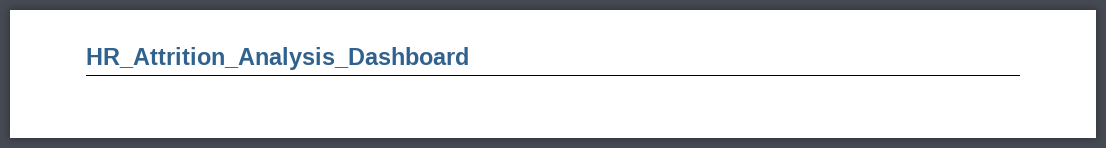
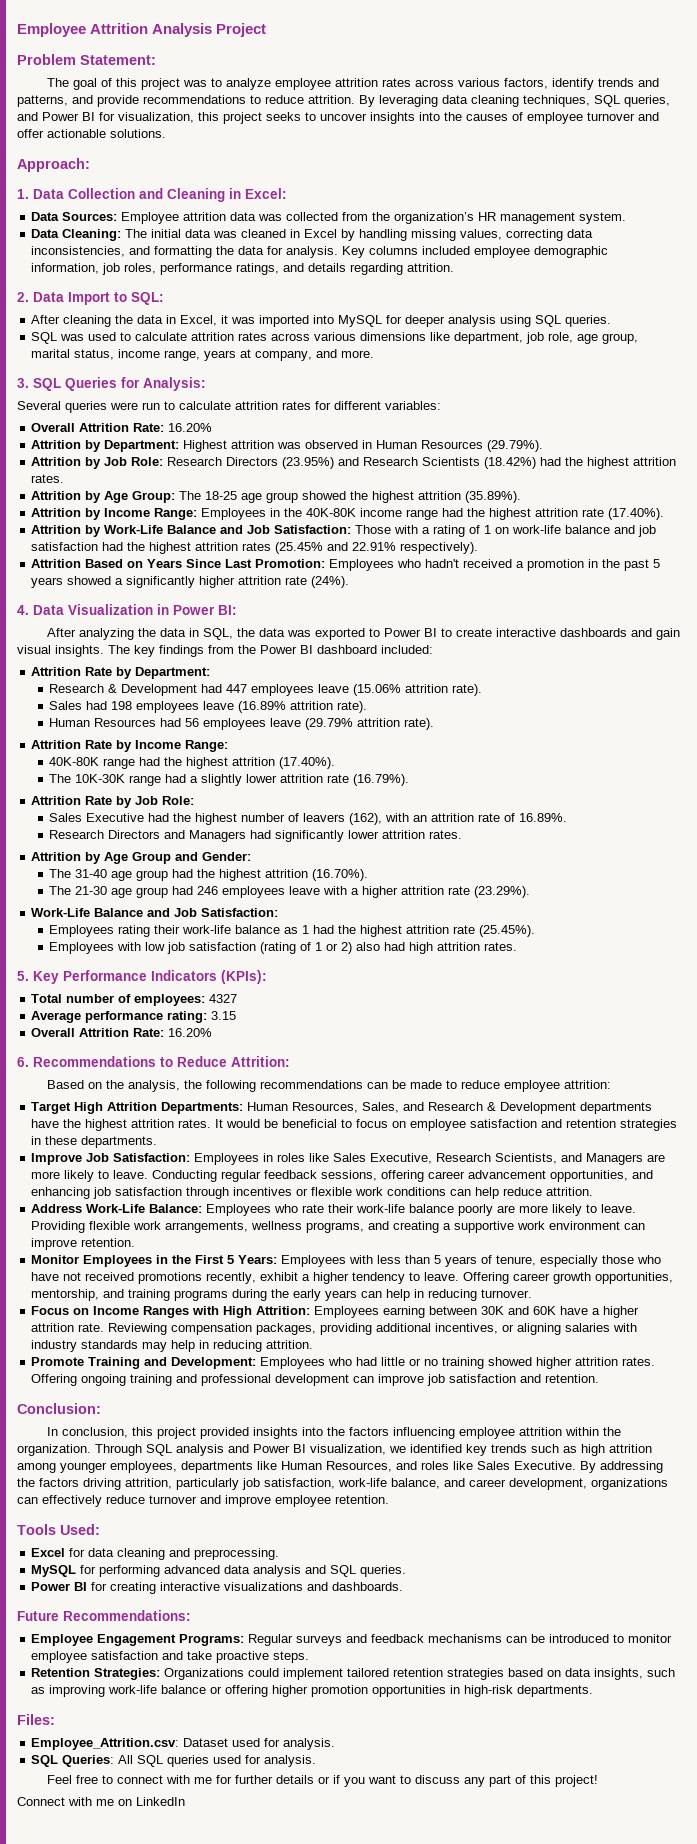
- HR_Attrition_Analysis_Dashboard
+ Employee Attrition Analysis Project
+ Problem Statement:
+ The goal of this project was to analyze employee attrition rates across various factors, identify trends and patterns, and provide recommendations to reduce attrition. By leveraging data cleaning techniques, SQL queries, and Power BI for visualization, this project seeks to uncover insights into the causes of employee turnover and offer actionable solutions.
+ Approach:
+ 1. Data Collection and Cleaning in Excel:
+ Data Sources: Employee attrition data was collected from the organization’s HR management system.
+ Data Cleaning: The initial data was cleaned in Excel by handling missing values, correcting data inconsistencies, and formatting the data for analysis. Key columns included employee demographic information, job roles, performance ratings, and details regarding attrition.
+ 2. Data Import to SQL:
+ After cleaning the data in Excel, it was imported into MySQL for deeper analysis using SQL queries.
+ SQL was used to calculate attrition rates across various dimensions like department, job role, age group, marital status, income range, years at company, and more.
+ 3. SQL Queries for Analysis:
+ Several queries were run to calculate attrition rates for different variables:
+ Overall Attrition Rate: 16.20%
+ Attrition by Department: Highest attrition was observed in Human Resources (29.79%).
+ Attrition by Job Role: Research Directors (23.95%) and Research Scientists (18.42%) had the highest attrition rates.
+ Attrition by Age Group: The 18-25 age group showed the highest attrition (35.89%).
+ Attrition by Income Range: Employees in the 40K-80K income range had the highest attrition rate (17.40%).
+ Attrition by Work-Life Balance and Job Satisfaction: Those with a rating of 1 on work-life balance and job satisfaction had the highest attrition rates (25.45% and 22.91% respectively).
+ Attrition Based on Years Since Last Promotion: Employees who hadn't received a promotion in the past 5 years showed a significantly higher attrition rate (24%).
+ 4. Data Visualization in Power BI:
+ After analyzing the data in SQL, the data was exported to Power BI to create interactive dashboards and gain visual insights. The key findings from the Power BI dashboard included:
+ Attrition Rate by Department:
+ Research & Development had 447 employees leave (15.06% attrition rate).
+ Sales had 198 employees leave (16.89% attrition rate).
+ Human Resources had 56 employees leave (29.79% attrition rate).
+ Attrition Rate by Income Range:
+ 40K-80K range had the highest attrition (17.40%).
+ The 10K-30K range had a slightly lower attrition rate (16.79%).
+ Attrition Rate by Job Role:
+ Sales Executive had the highest number of leavers (162), with an attrition rate of 16.89%.
+ Research Directors and Managers had significantly lower attrition rates.
+ Attrition by Age Group and Gender:
+ The 31-40 age group had the highest attrition (16.70%).
+ The 21-30 age group had 246 employees leave with a higher attrition rate (23.29%).
+ Work-Life Balance and Job Satisfaction:
+ Employees rating their work-life balance as 1 had the highest attrition rate (25.45%).
+ Employees with low job satisfaction (rating of 1 or 2) also had high attrition rates.
+ 5. Key Performance Indicators (KPIs):
+ Total number of employees: 4327
+ Average performance rating: 3.15
+ Overall Attrition Rate: 16.20%
+ 6. Recommendations to Reduce Attrition:
+ Based on the analysis, the following recommendations can be made to reduce employee attrition:
+ Target High Attrition Departments: Human Resources, Sales, and Research & Development departments have the highest attrition rates. It would be beneficial to focus on employee satisfaction and retention strategies in these departments.
+ Improve Job Satisfaction: Employees in roles like Sales Executive, Research Scientists, and Managers are more likely to leave. Conducting regular feedback sessions, offering career advancement opportunities, and enhancing job satisfaction through incentives or flexible work conditions can help reduce attrition.
+ Address Work-Life Balance: Employees who rate their work-life balance poorly are more likely to leave. Providing flexible work arrangements, wellness programs, and creating a supportive work environment can improve retention.
+ Monitor Employees in the First 5 Years: Employees with less than 5 years of tenure, especially those who have not received promotions recently, exhibit a higher tendency to leave. Offering career growth opportunities, mentorship, and training programs during the early years can help in reducing turnover.
+ Focus on Income Ranges with High Attrition: Employees earning between 30K and 60K have a higher attrition rate. Reviewing compensation packages, providing additional incentives, or aligning salaries with industry standards may help in reducing attrition.
+ Promote Training and Development: Employees who had little or no training showed higher attrition rates. Offering ongoing training and professional development can improve job satisfaction and retention.
+ Conclusion:
+ In conclusion, this project provided insights into the factors influencing employee attrition within the organization. Through SQL analysis and Power BI visualization, we identified key trends such as high attrition among younger employees, departments like Human Resources, and roles like Sales Executive. By addressing the factors driving attrition, particularly job satisfaction, work-life balance, and career development, organizations can effectively reduce turnover and improve employee retention.
+ Tools Used:
+ Excel for data cleaning and preprocessing.
+ MySQL for performing advanced data analysis and SQL queries.
+ Power BI for creating interactive visualizations and dashboards.
+ Future Recommendations:
+ Employee Engagement Programs: Regular surveys and feedback mechanisms can be introduced to monitor employee satisfaction and take proactive steps.
+ Retention Strategies: Organizations could implement tailored retention strategies based on data insights, such as improving work-life balance or offering higher promotion opportunities in high-risk departments.
+ Files:
+ Employee_Attrition.csv: Dataset used for analysis.
+ SQL Queries: All SQL queries used for analysis.
+ Feel free to connect with me for further details or if you want to discuss any part of this project!
+ Connect with me on LinkedIn

